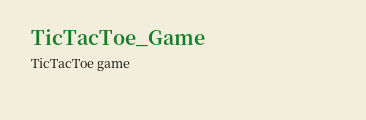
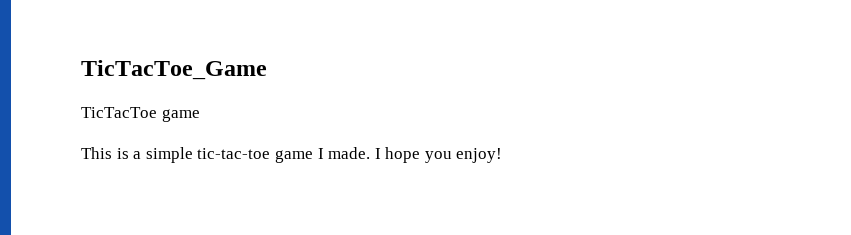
+ This is a simple tic-tac-toe game I made. I hope you enjoy!

